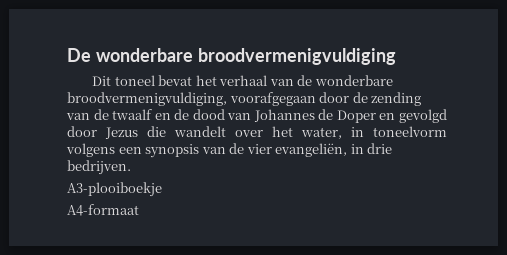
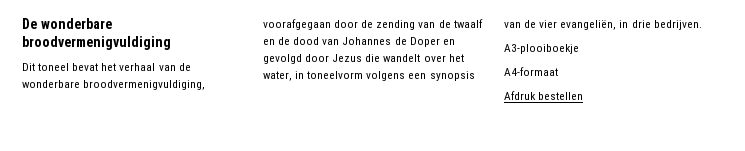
+ Afdruk bestellen

